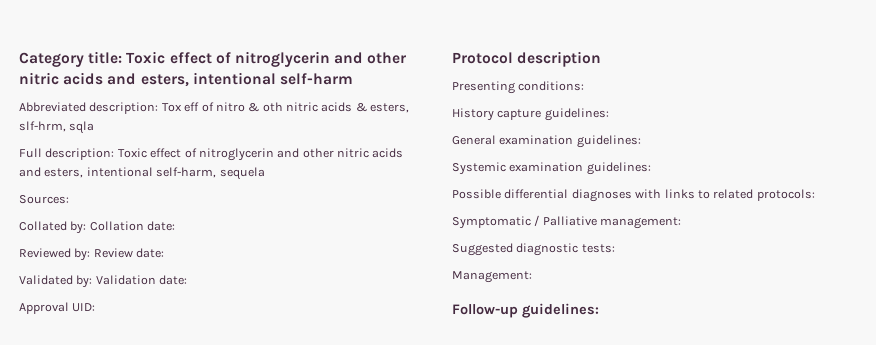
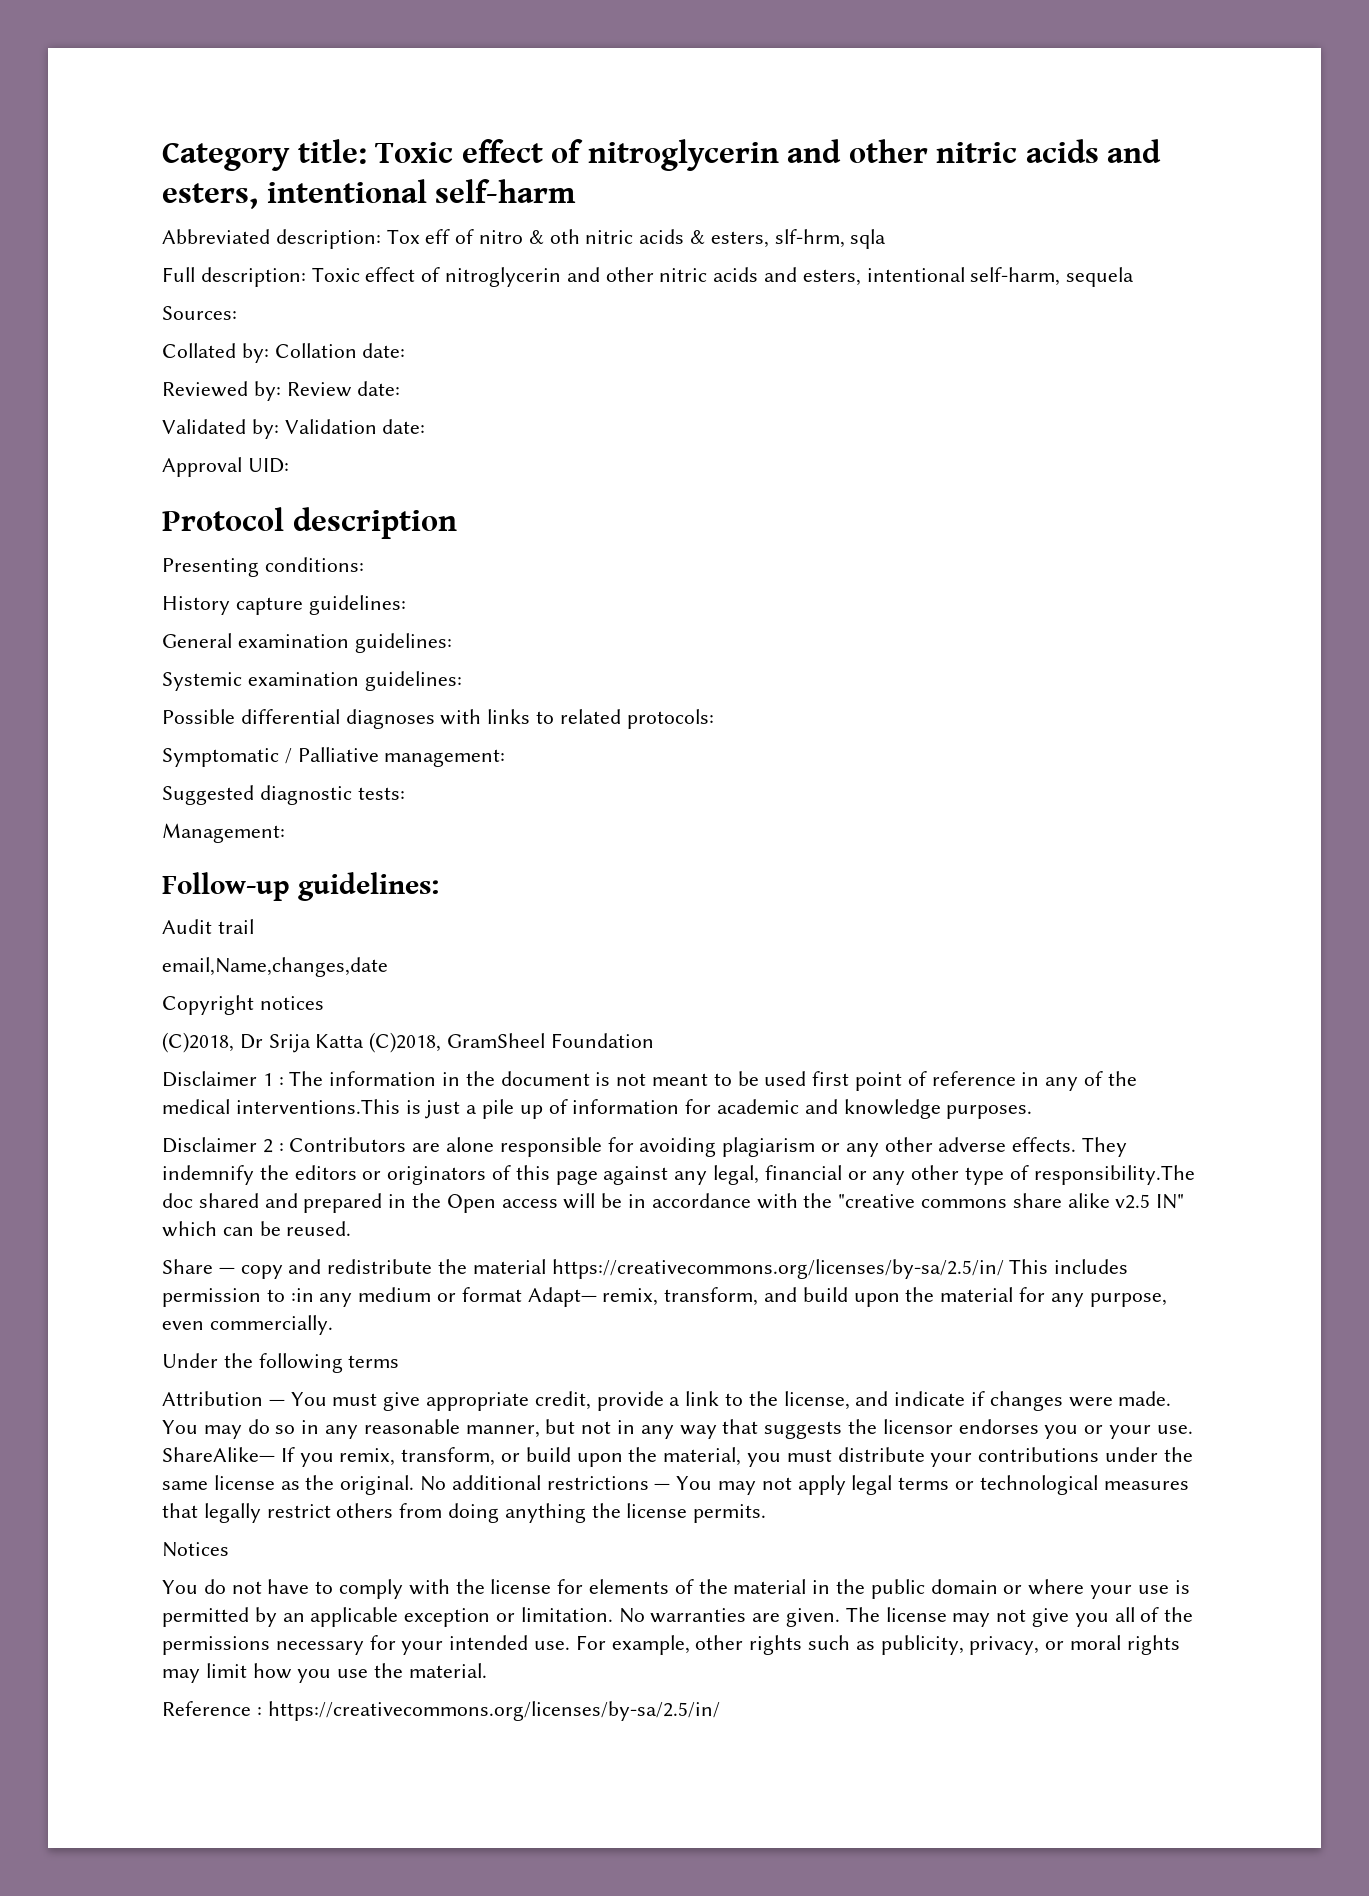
+ Audit trail
+ email,Name,changes,date
+ Copyright notices
+ (C)2018, Dr Srija Katta (C)2018, GramSheel Foundation
+ Disclaimer 1 : The information in the document is not meant to be used first point of reference in any of the medical interventions.This is just a pile up of information for academic and knowledge purposes.
+ Disclaimer 2 : Contributors are alone responsible for avoiding plagiarism or any other adverse effects. They indemnify the editors or originators of this page against any legal, financial or any other type of responsibility.The doc shared and prepared in the Open access will be in accordance with the "creative commons share alike v2.5 IN" which can be reused.
+ Share — copy and redistribute the material https://creativecommons.org/licenses/by-sa/2.5/in/ This includes permission to :in any medium or format Adapt— remix, transform, and build upon the material for any purpose, even commercially.
+ Under the following terms
+ Attribution — You must give appropriate credit, provide a link to the license, and indicate if changes were made. You may do so in any reasonable manner, but not in any way that suggests the licensor endorses you or your use. ShareAlike— If you remix, transform, or build upon the material, you must distribute your contributions under the same license as the original. No additional restrictions — You may not apply legal terms or technological measures that legally restrict others from doing anything the license permits.
+ Notices
+ You do not have to comply with the license for elements of the material in the public domain or where your use is permitted by an applicable exception or limitation. No warranties are given. The license may not give you all of the permissions necessary for your intended use. For example, other rights such as publicity, privacy, or moral rights may limit how you use the material.
+ Reference : https://creativecommons.org/licenses/by-sa/2.5/in/

